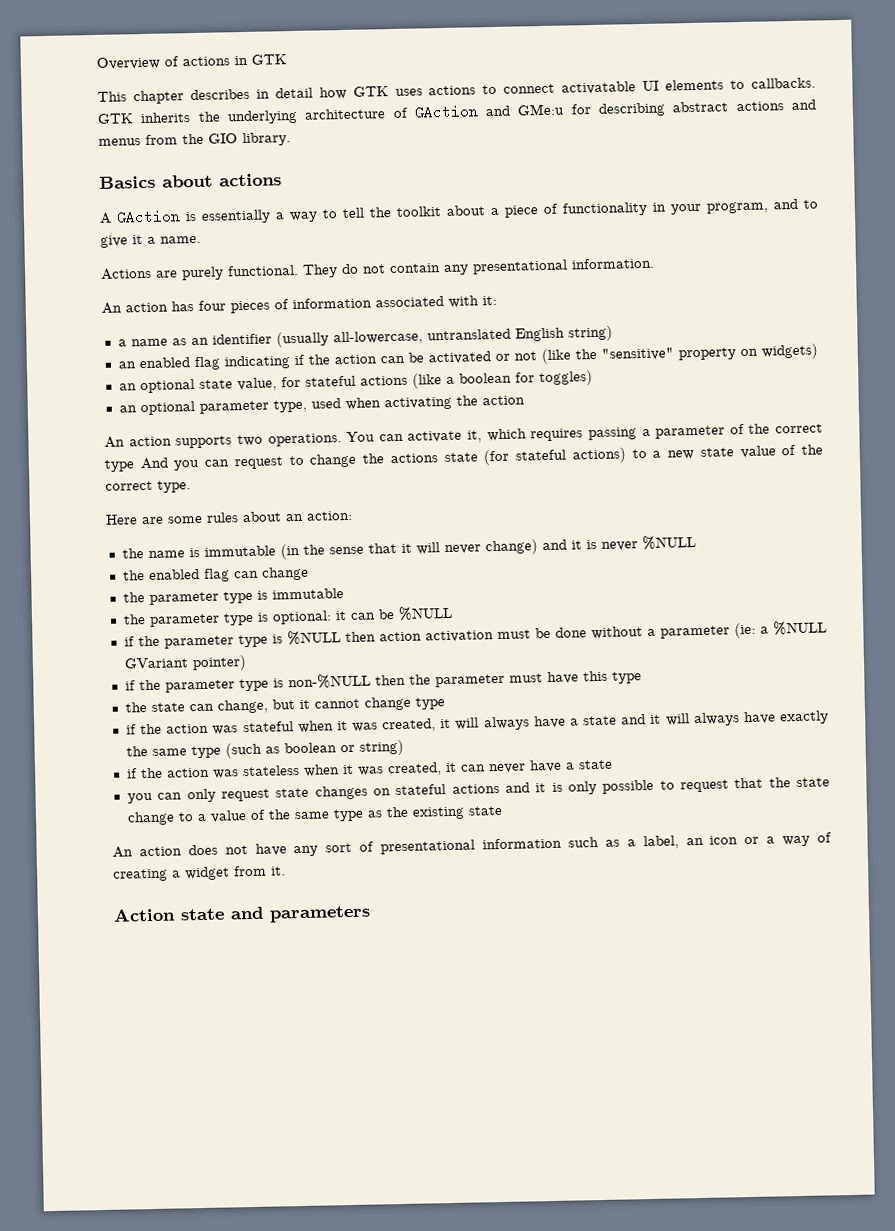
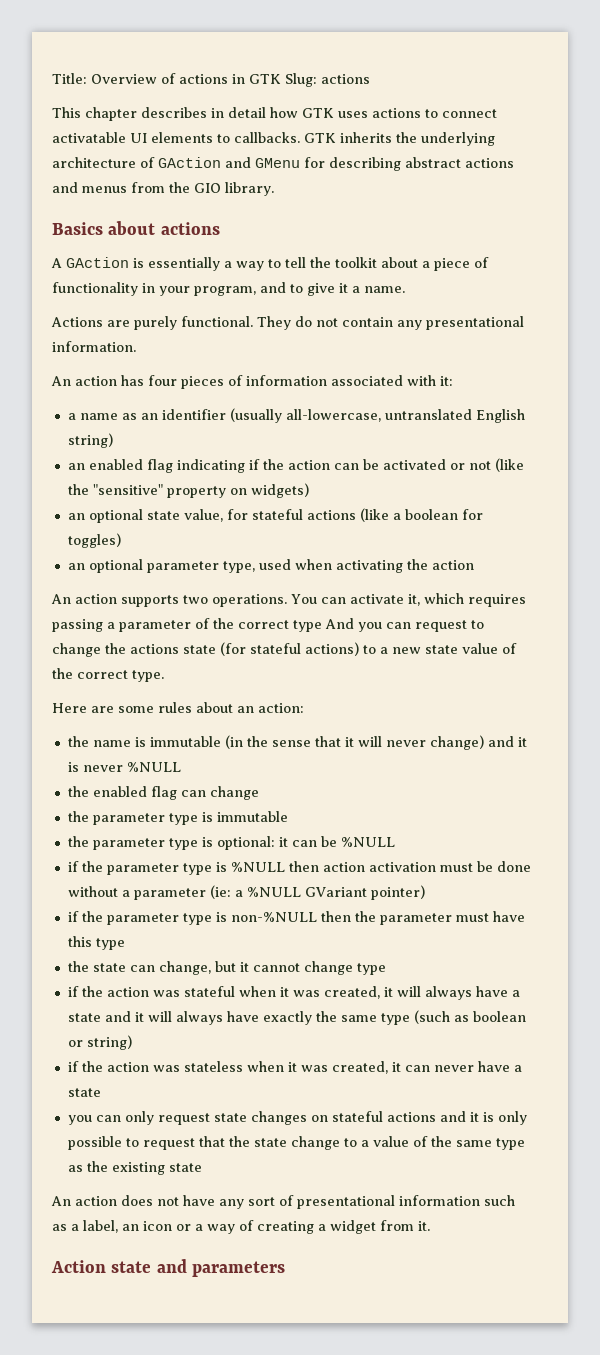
- Overview of actions in GTK
+ Title: Overview of actions in GTK Slug: actions
- GTK inherits the underlying architecture of GAction and GMe:u for describing abstract actions and menus from the GIO library.
+ GTK inherits the underlying architecture of GAction and GMenu for describing abstract actions and menus from the GIO library.

